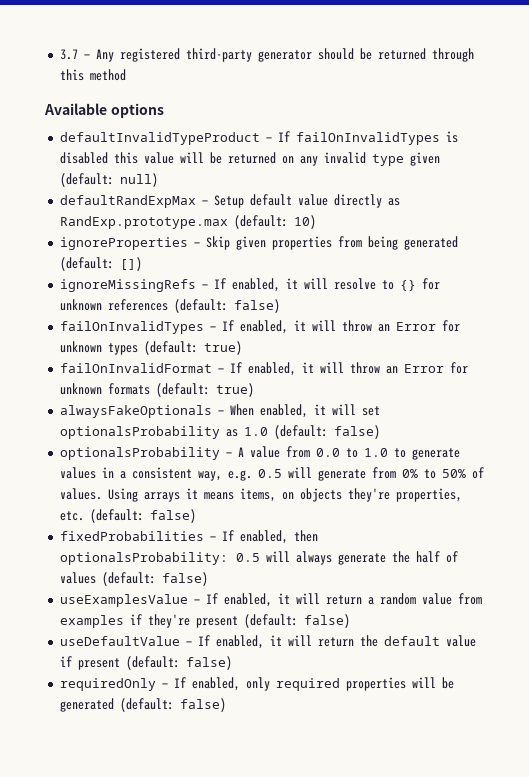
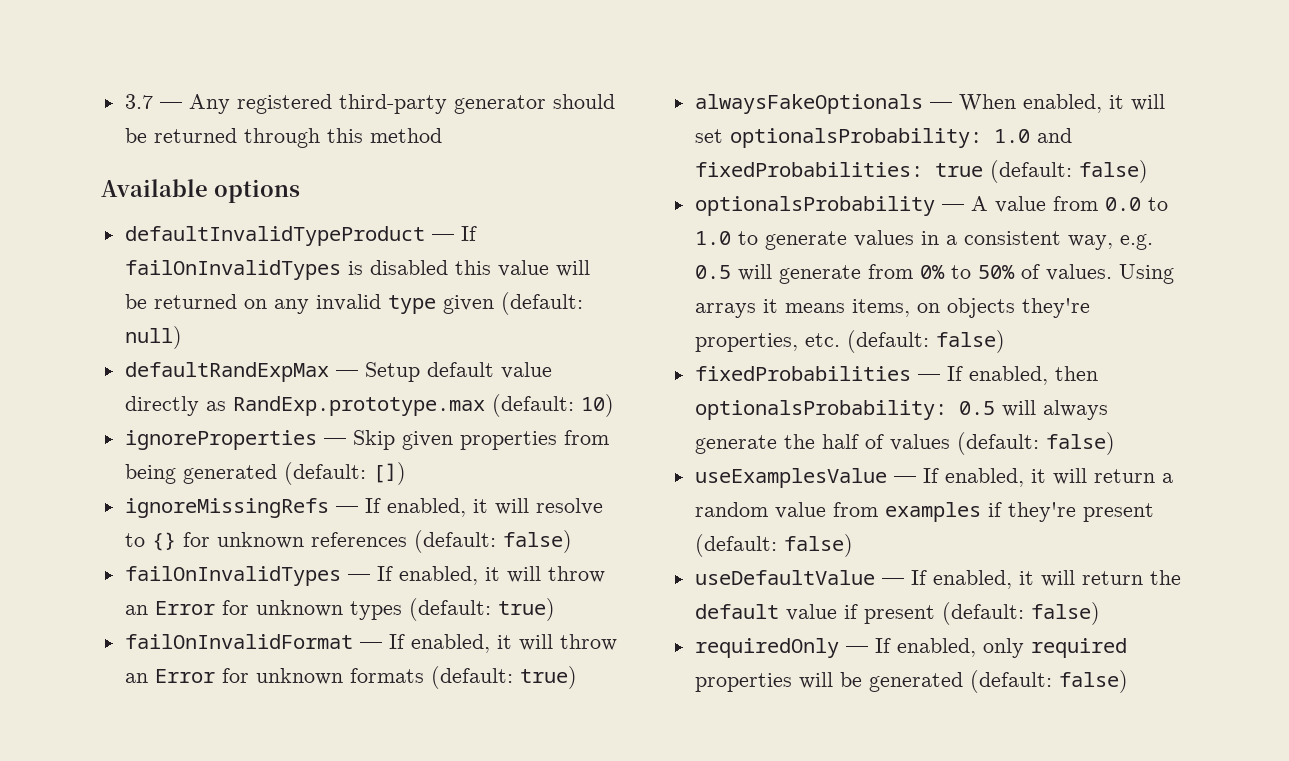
- alwaysFakeOptionals — When enabled, it will set optionalsProbability as 1.0 (default: false)
+ alwaysFakeOptionals — When enabled, it will set optionalsProbability: 1.0 and fixedProbabilities: true (default: false)

